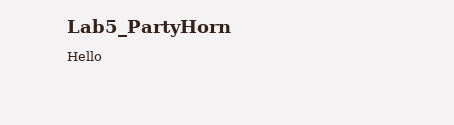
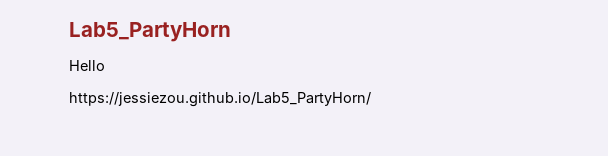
+ https://jessiezou.github.io/Lab5_PartyHorn/

